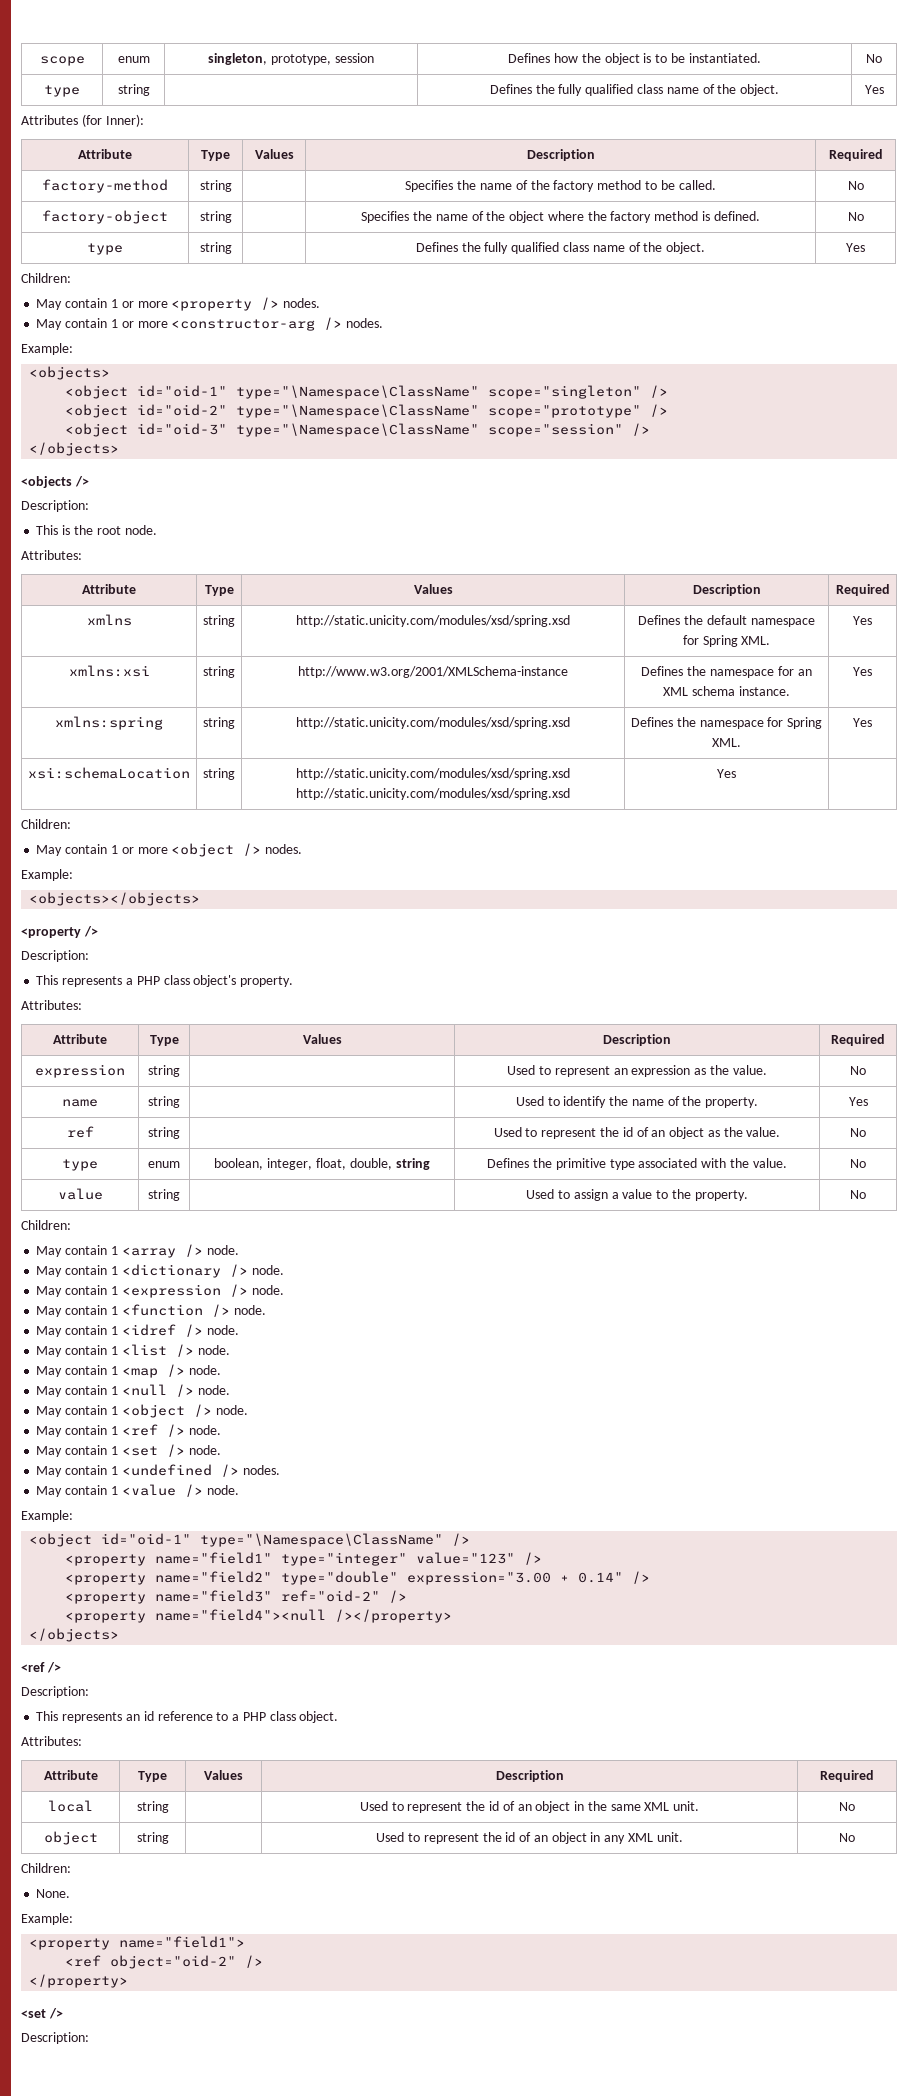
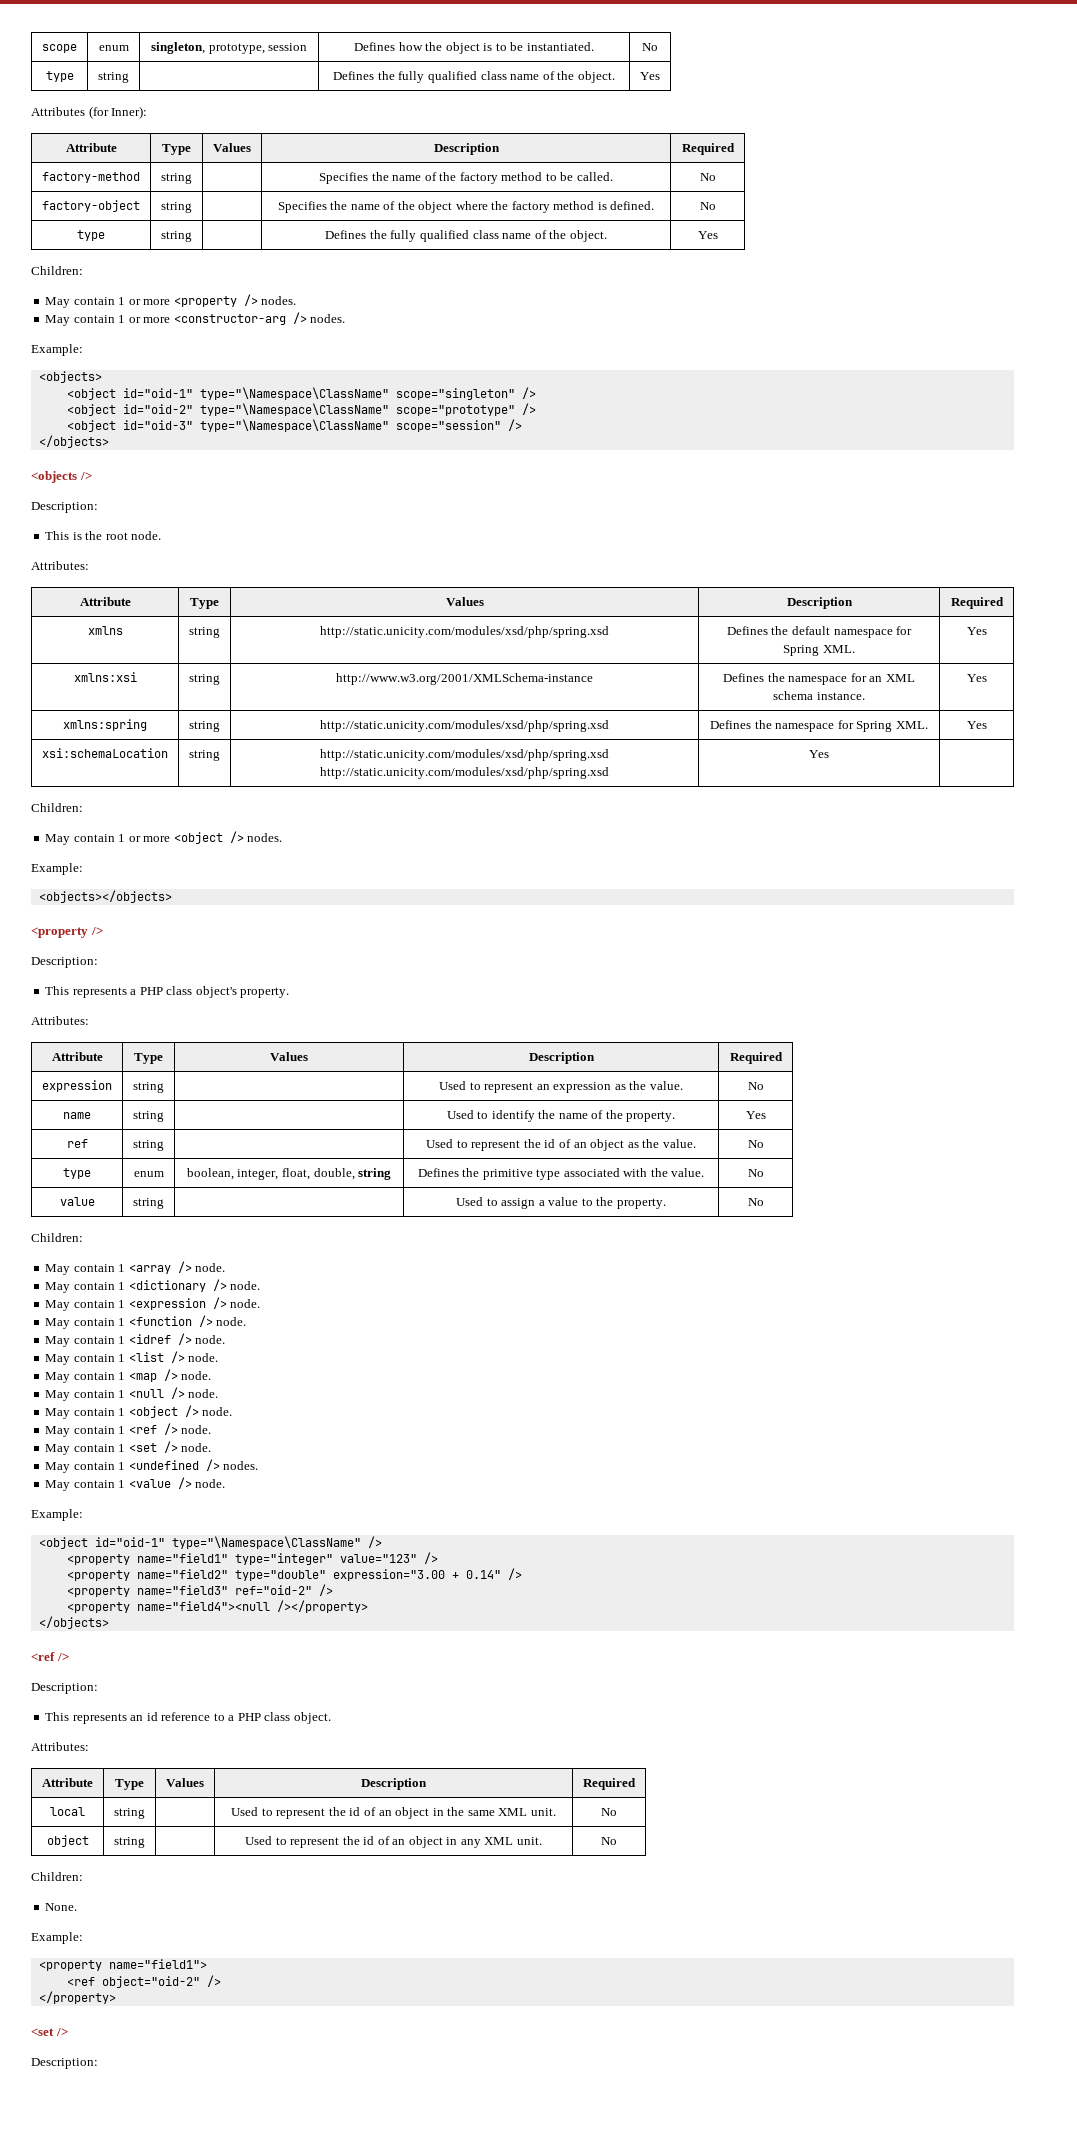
- xmlns | string | http://static.unicity.com/modules/xsd/spring.xsd | Defines the default namespace for Spring XML. | Yes
+ xmlns | string | http://static.unicity.com/modules/xsd/php/spring.xsd | Defines the default namespace for Spring XML. | Yes
- xmlns:spring | string | http://static.unicity.com/modules/xsd/spring.xsd | Defines the namespace for Spring XML. | Yes
+ xmlns:spring | string | http://static.unicity.com/modules/xsd/php/spring.xsd | Defines the namespace for Spring XML. | Yes
- xsi:schemaLocation | string | http://static.unicity.com/modules/xsd/spring.xsd http://static.unicity.com/modules/xsd/spring.xsd | Yes |
+ xsi:schemaLocation | string | http://static.unicity.com/modules/xsd/php/spring.xsd http://static.unicity.com/modules/xsd/php/spring.xsd | Yes |

